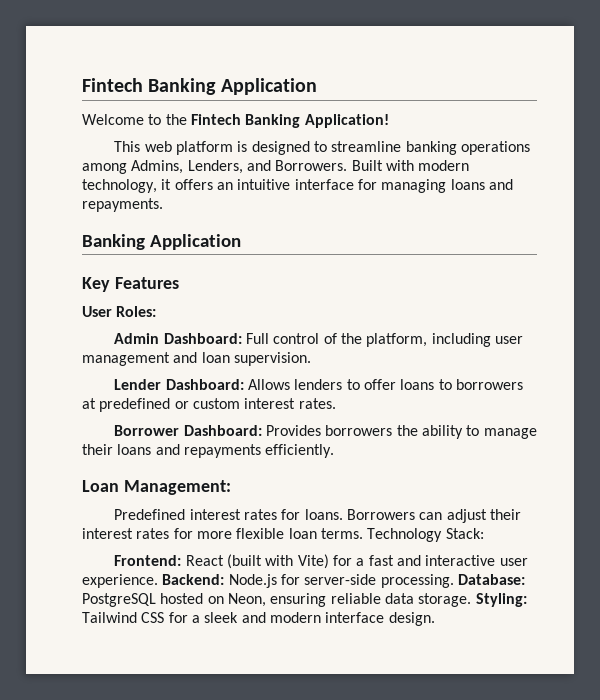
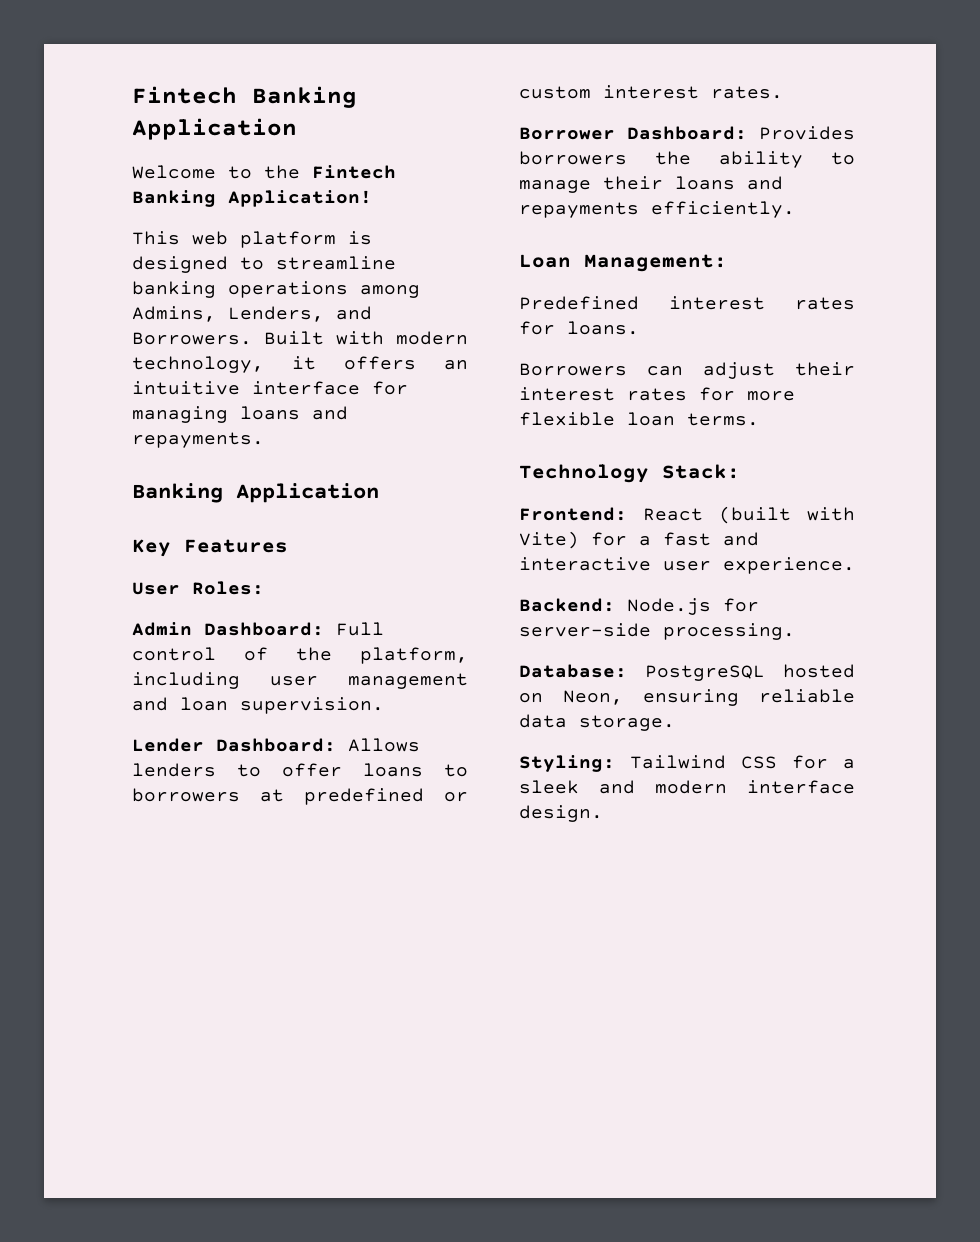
- Predefined interest rates for loans. Borrowers can adjust their interest rates for more flexible loan terms. Technology Stack:
+ Predefined interest rates for loans.
+ Borrowers can adjust their interest rates for more flexible loan terms.
+ Technology Stack:
- Frontend: React (built with Vite) for a fast and interactive user experience. Backend: Node.js for server-side processing. Database: PostgreSQL hosted on Neon, ensuring reliable data storage. Styling: Tailwind CSS for a sleek and modern interface design.
+ Frontend: React (built with Vite) for a fast and interactive user experience.
+ Backend: Node.js for server-side processing.
+ Database: PostgreSQL hosted on Neon, ensuring reliable data storage.
+ Styling: Tailwind CSS for a sleek and modern interface design.

